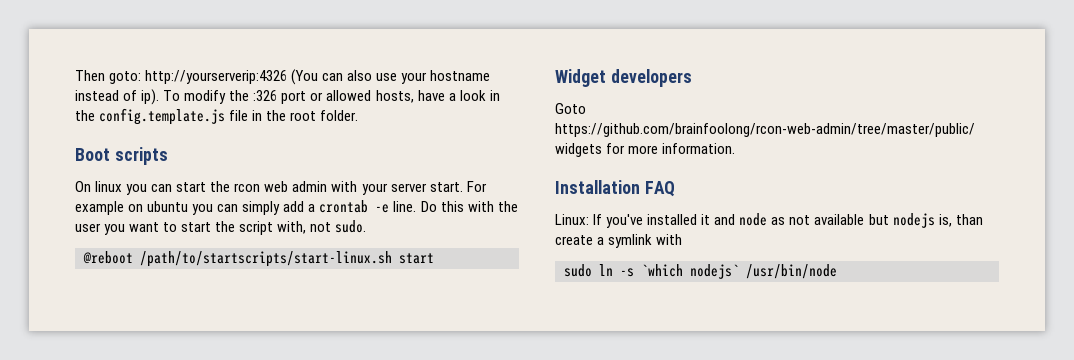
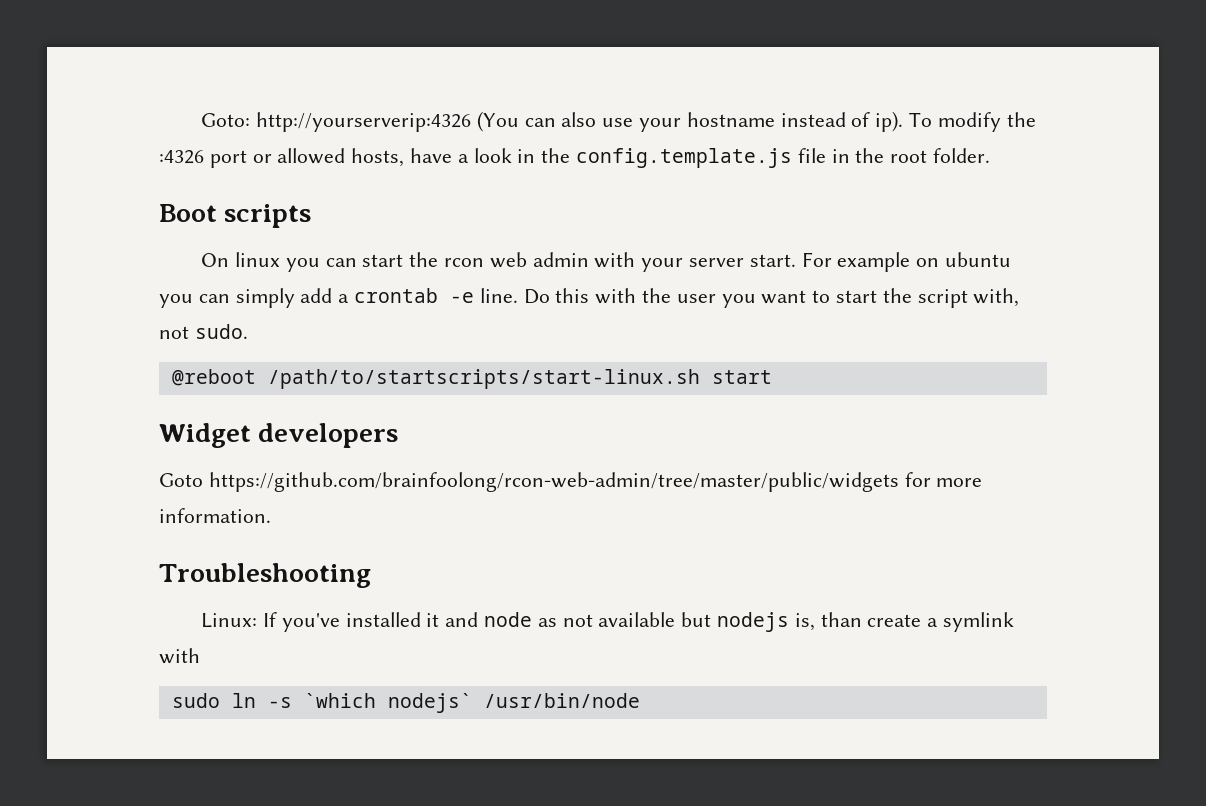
- Then goto: http://yourserverip:4326 (You can also use your hostname instead of ip).
+ Goto: http://yourserverip:4326 (You can also use your hostname instead of ip).
- To modify the :326 port or allowed hosts, have a look in the config.template.js file in the root folder.
+ To modify the :4326 port or allowed hosts, have a look in the config.template.js file in the root folder.
- Installation FAQ
+ Troubleshooting

